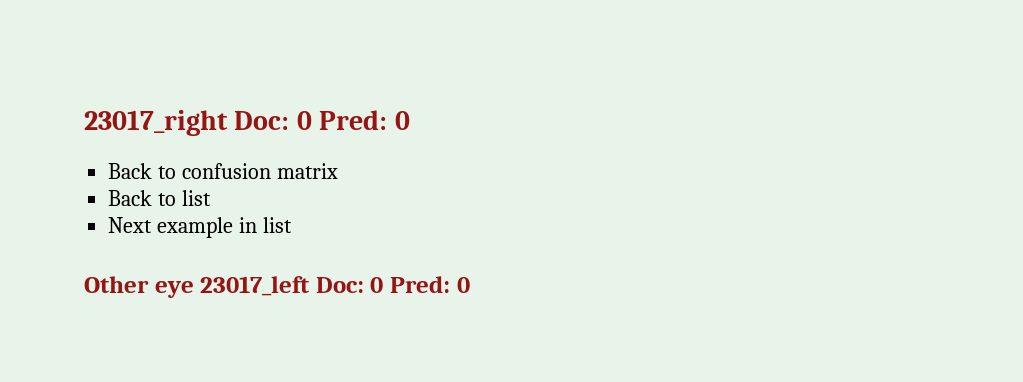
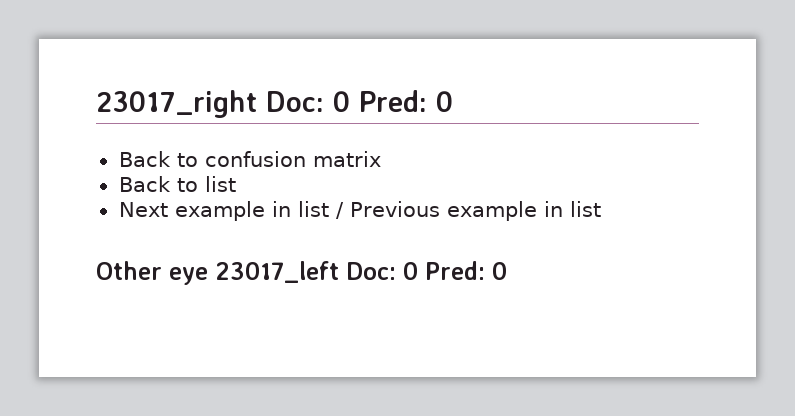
- Next example in list
+ Next example in list / Previous example in list

